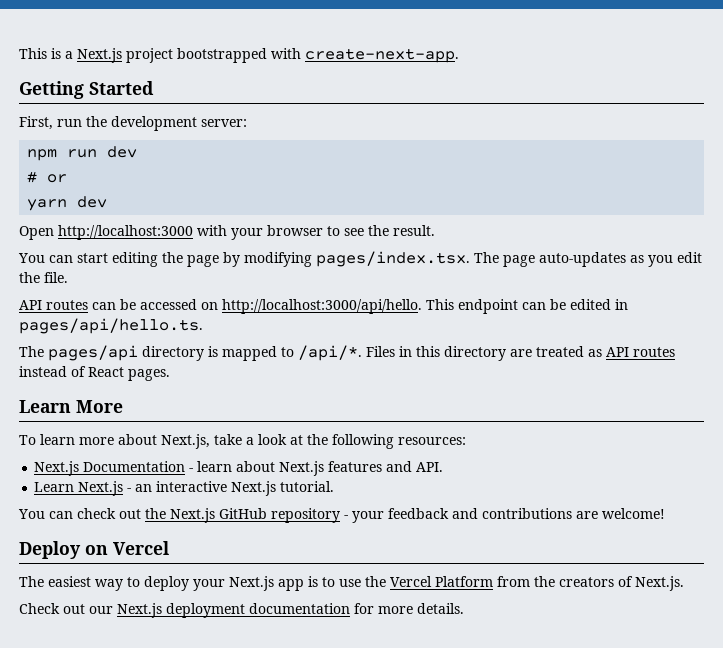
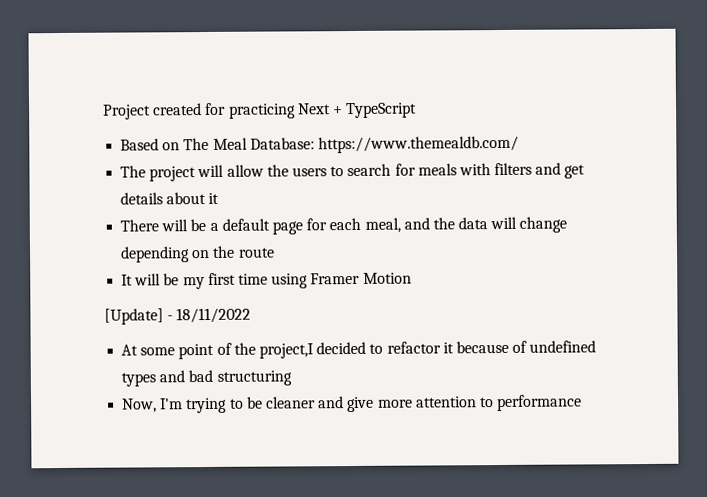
- This is a Next.js project bootstrapped with create-next-app.
- Getting Started
- First, run the development server:
- npm run dev
- # or
- yarn dev
- Open http://localhost:3000 with your browser to see the result.
- You can start editing the page by modifying pages/index.tsx. The page auto-updates as you edit the file.
- API routes can be accessed on http://localhost:3000/api/hello. This endpoint can be edited in pages/api/hello.ts.
- The pages/api directory is mapped to /api/*. Files in this directory are treated as API routes instead of React pages.
- Learn More
- To learn more about Next.js, take a look at the following resources:
- Next.js Documentation - learn about Next.js features and API.
- Learn Next.js - an interactive Next.js tutorial.
- You can check out the Next.js GitHub repository - your feedback and contributions are welcome!
- Deploy on Vercel
- The easiest way to deploy your Next.js app is to use the Vercel Platform from the creators of Next.js.
- Check out our Next.js deployment documentation for more details.
+ Project created for practicing Next + TypeScript
+ Based on The Meal Database: https://www.themealdb.com/
+ The project will allow the users to search for meals with filters and get details about it
+ There will be a default page for each meal, and the data will change depending on the route
+ It will be my first time using Framer Motion
+ [Update] - 18/11/2022
+ At some point of the project,I decided to refactor it because of undefined types and bad structuring
+ Now, I'm trying to be cleaner and give more attention to performance

